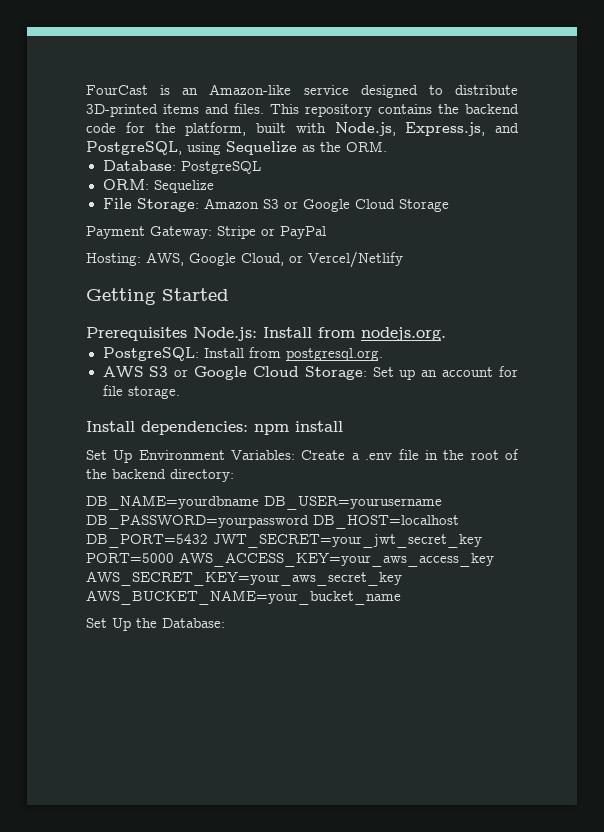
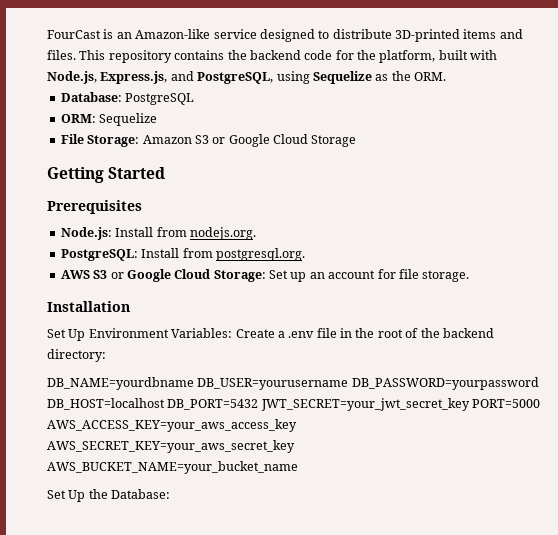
- Payment Gateway: Stripe or PayPal
- Hosting: AWS, Google Cloud, or Vercel/Netlify
- Prerequisites Node.js: Install from nodejs.org.
+ Prerequisites
+ Node.js: Install from nodejs.org.
- Install dependencies: npm install
+ Installation

